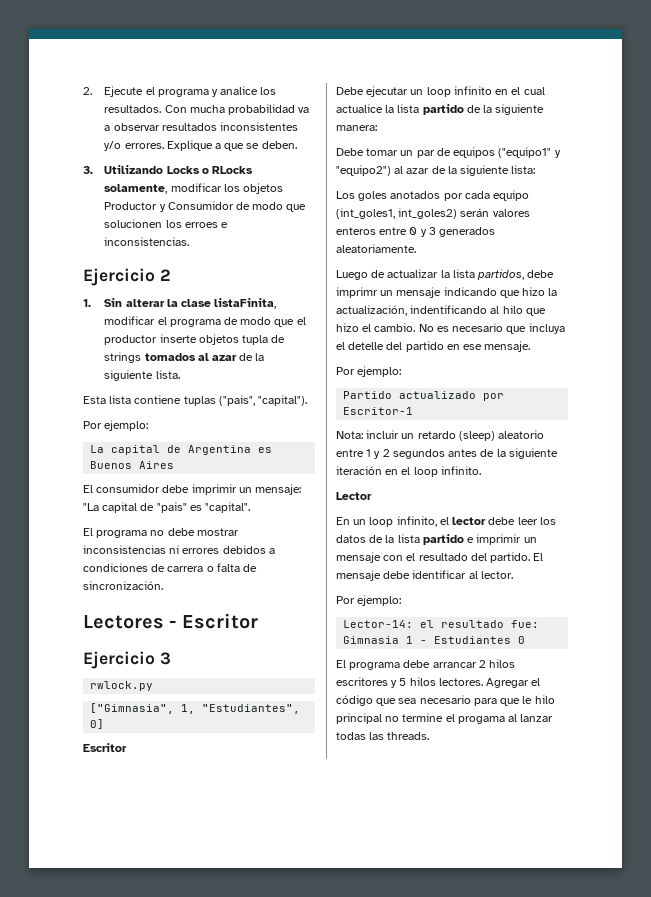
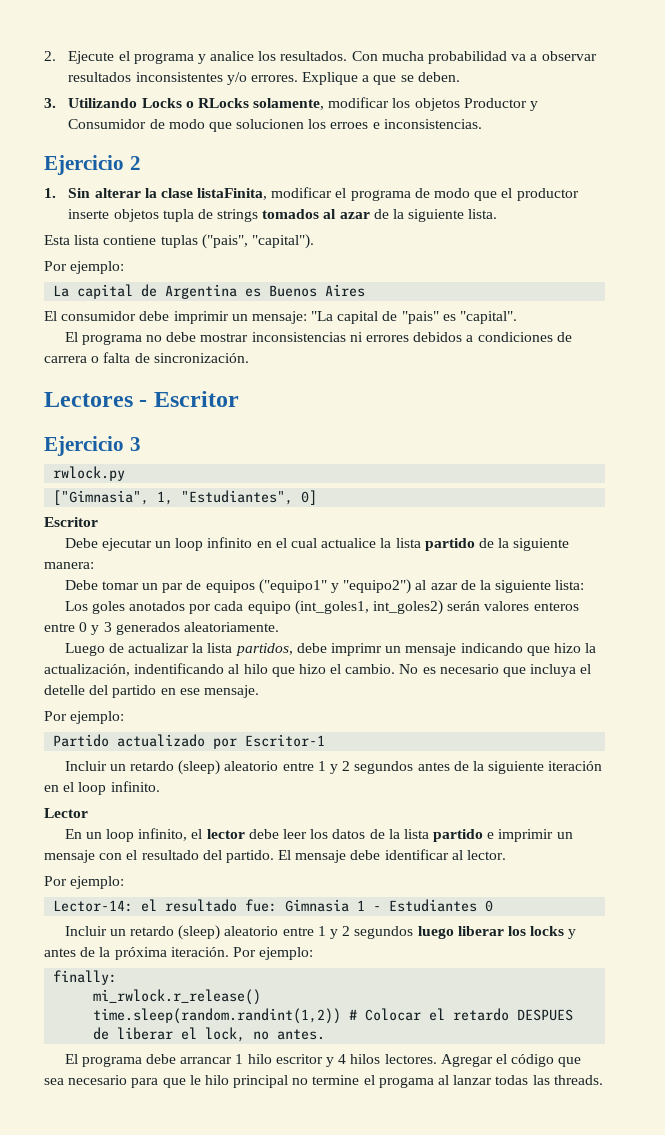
- Nota: incluir un retardo (sleep) aleatorio entre 1 y 2 segundos antes de la siguiente iteración en el loop infinito.
+ Incluir un retardo (sleep) aleatorio entre 1 y 2 segundos antes de la siguiente iteración en el loop infinito.
+ Incluir un retardo (sleep) aleatorio entre 1 y 2 segundos luego liberar los locks y antes de la próxima iteración. Por ejemplo:
+ finally:
+ mi_rwlock.r_release()
+ time.sleep(random.randint(1,2)) # Colocar el retardo DESPUES de liberar el lock, no antes.
- El programa debe arrancar 2 hilos escritores y 5 hilos lectores.
+ El programa debe arrancar 1 hilo escritor y 4 hilos lectores.

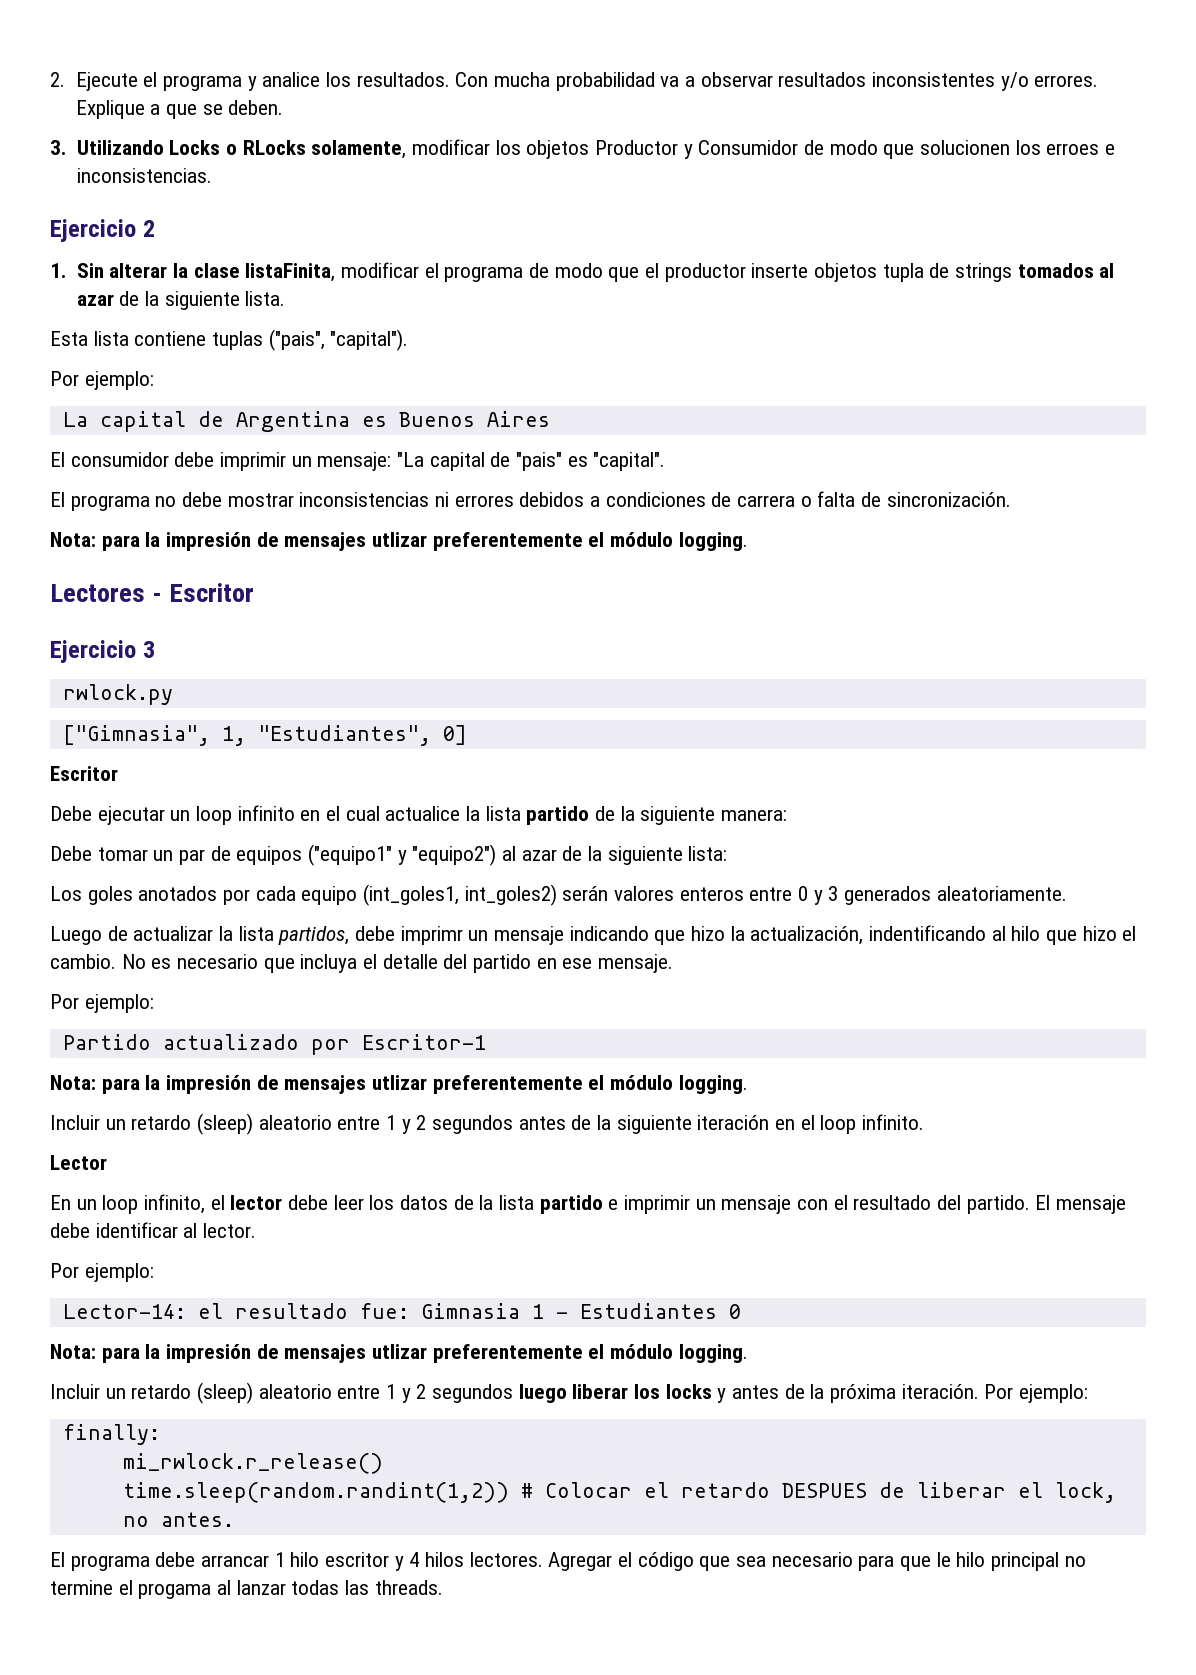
  El programa no debe mostrar inconsistencias ni errores debidos a condiciones de carrera o falta de sincronización.
+ Nota: para la impresión de mensajes utlizar preferentemente el módulo logging.
- No es necesario que incluya el detelle del partido en ese mensaje.
+ No es necesario que incluya el detalle del partido en ese mensaje.
  Partido actualizado por Escritor-1
+ Nota: para la impresión de mensajes utlizar preferentemente el módulo logging.
  Lector-14: el resultado fue: Gimnasia 1 - Estudiantes 0
+ Nota: para la impresión de mensajes utlizar preferentemente el módulo logging.

